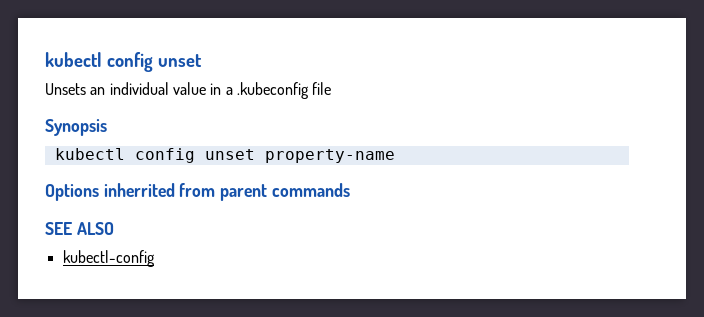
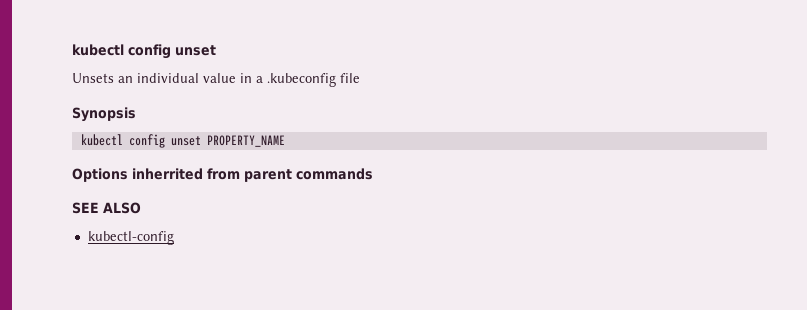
- kubectl config unset property-name
+ kubectl config unset PROPERTY_NAME

